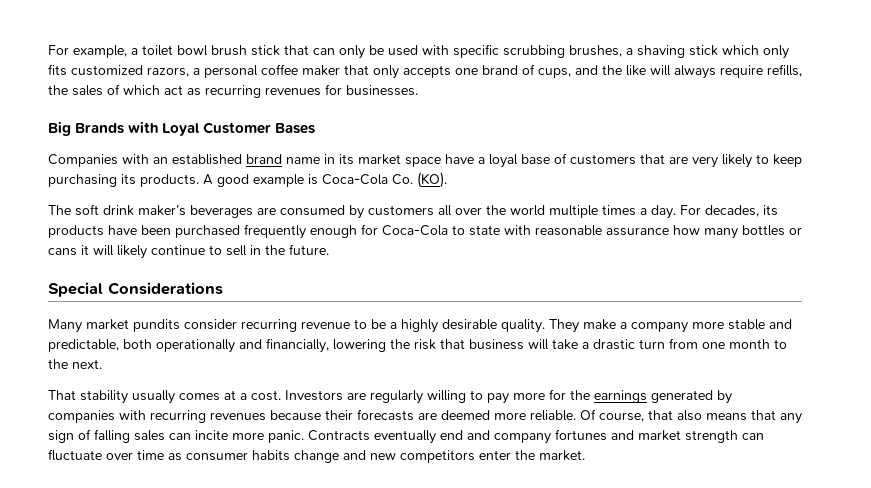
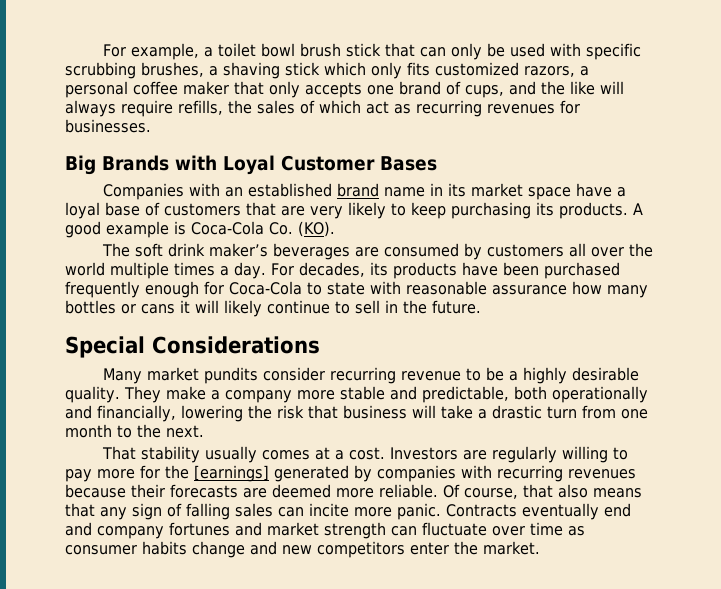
- Investors are regularly willing to pay more for the earnings generated by companies with recurring revenues because their forecasts are deemed more reliable.
+ Investors are regularly willing to pay more for the [earnings] generated by companies with recurring revenues because their forecasts are deemed more reliable.

